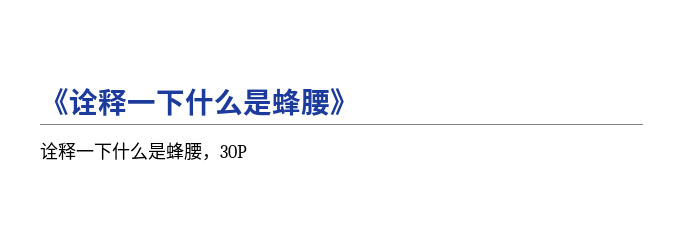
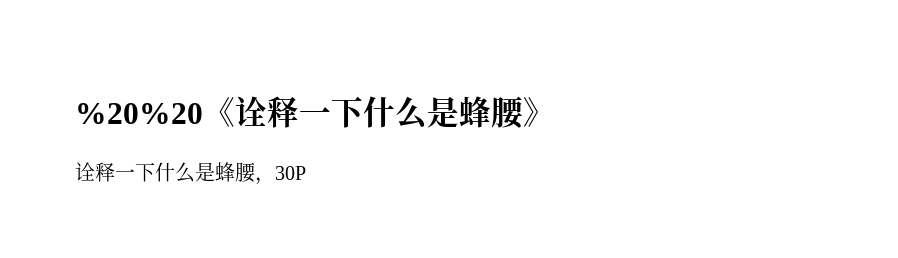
- 《诠释一下什么是蜂腰》
+ %20%20《诠释一下什么是蜂腰》

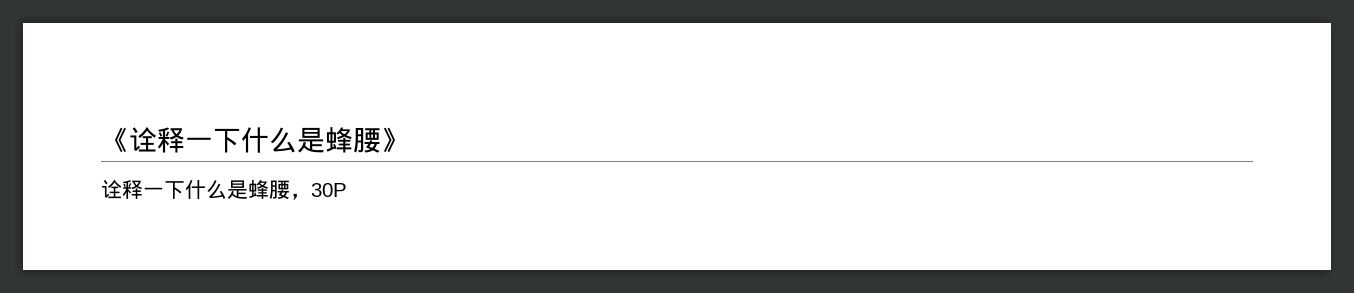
- %20%20《诠释一下什么是蜂腰》
+ 《诠释一下什么是蜂腰》

